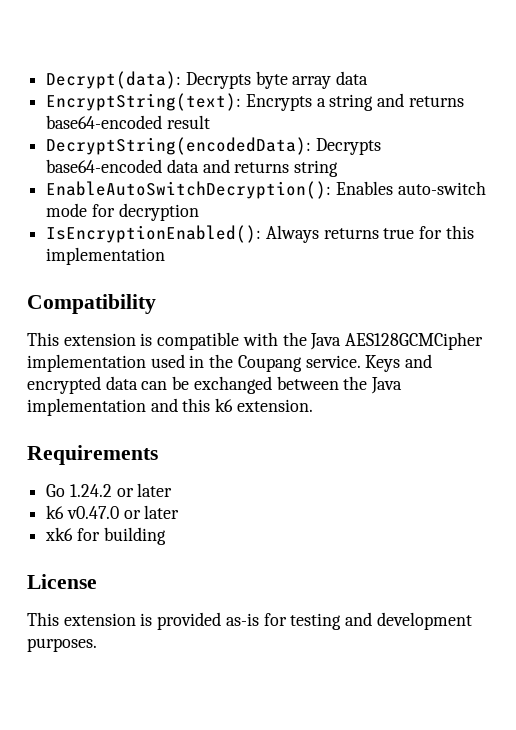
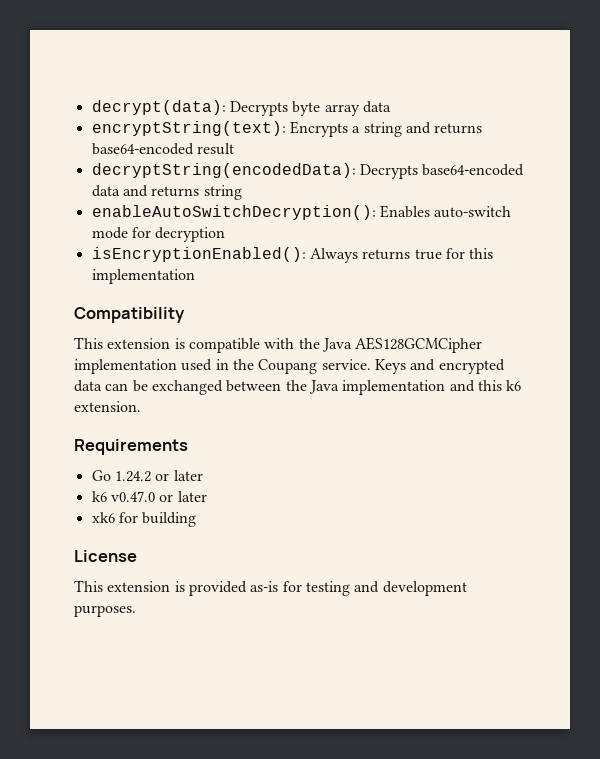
- Decrypt(data): Decrypts byte array data
+ decrypt(data): Decrypts byte array data
- EncryptString(text): Encrypts a string and returns base64-encoded result
+ encryptString(text): Encrypts a string and returns base64-encoded result
- DecryptString(encodedData): Decrypts base64-encoded data and returns string
+ decryptString(encodedData): Decrypts base64-encoded data and returns string
- EnableAutoSwitchDecryption(): Enables auto-switch mode for decryption
+ enableAutoSwitchDecryption(): Enables auto-switch mode for decryption
- IsEncryptionEnabled(): Always returns true for this implementation
+ isEncryptionEnabled(): Always returns true for this implementation

